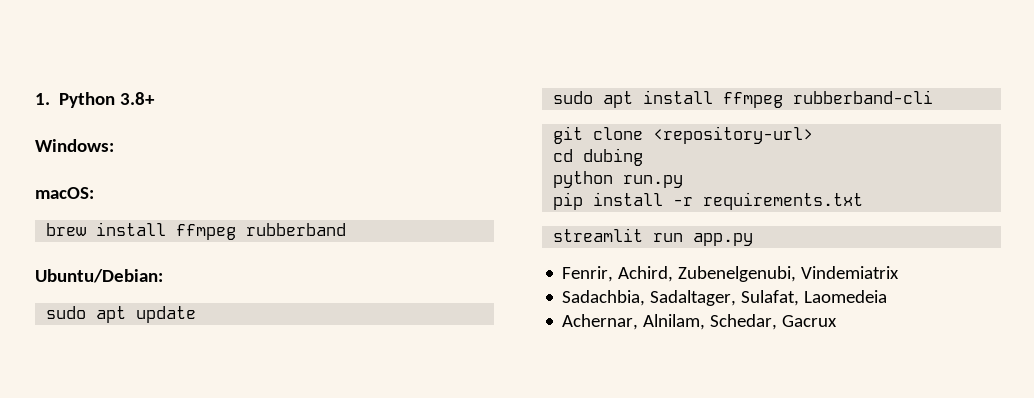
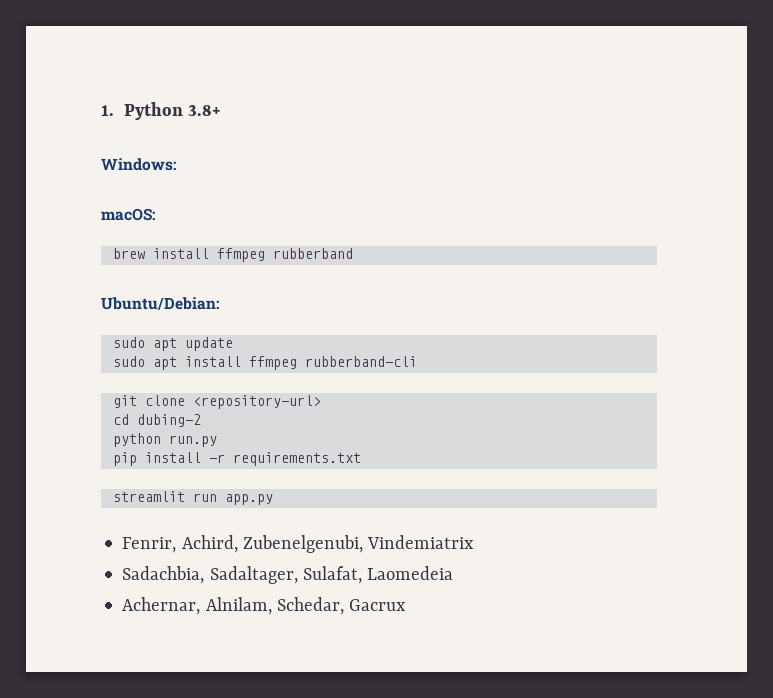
- cd dubing
+ cd dubing-2

